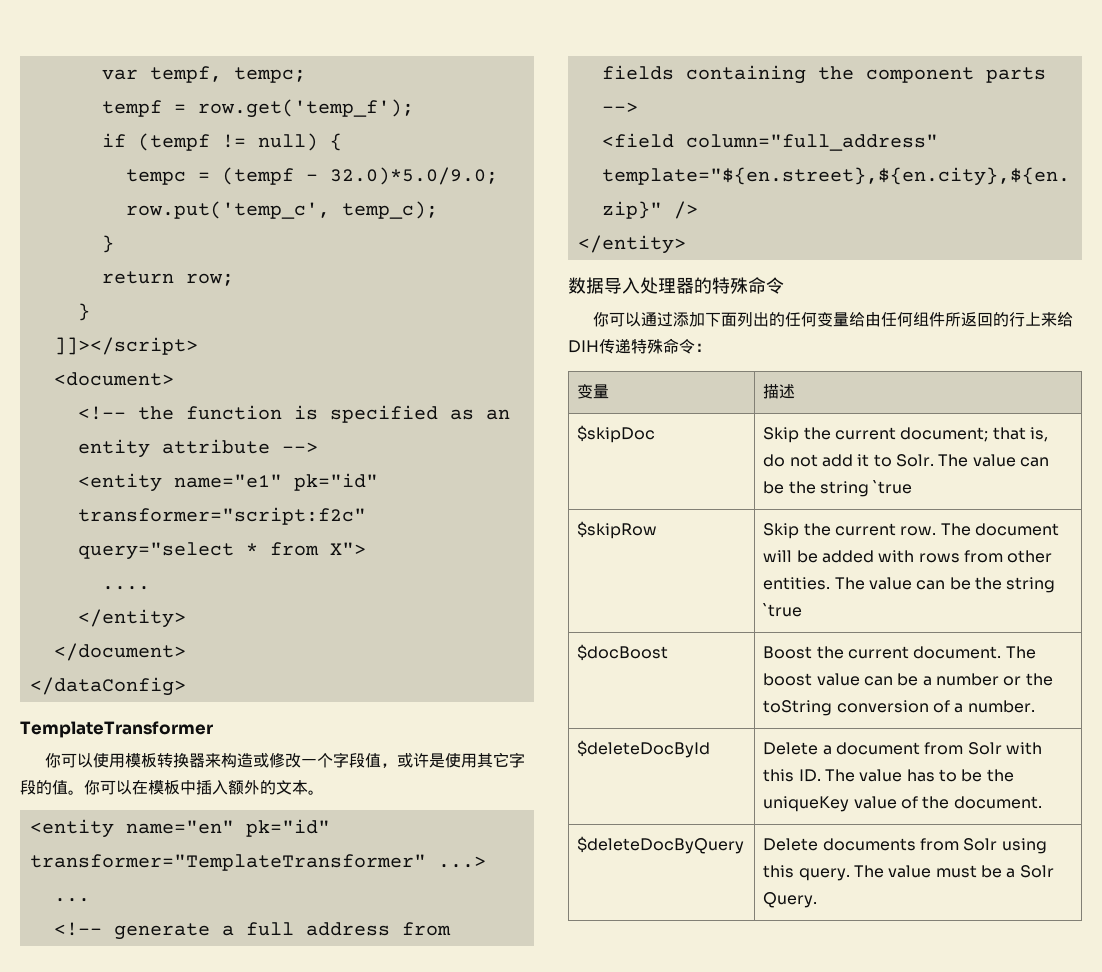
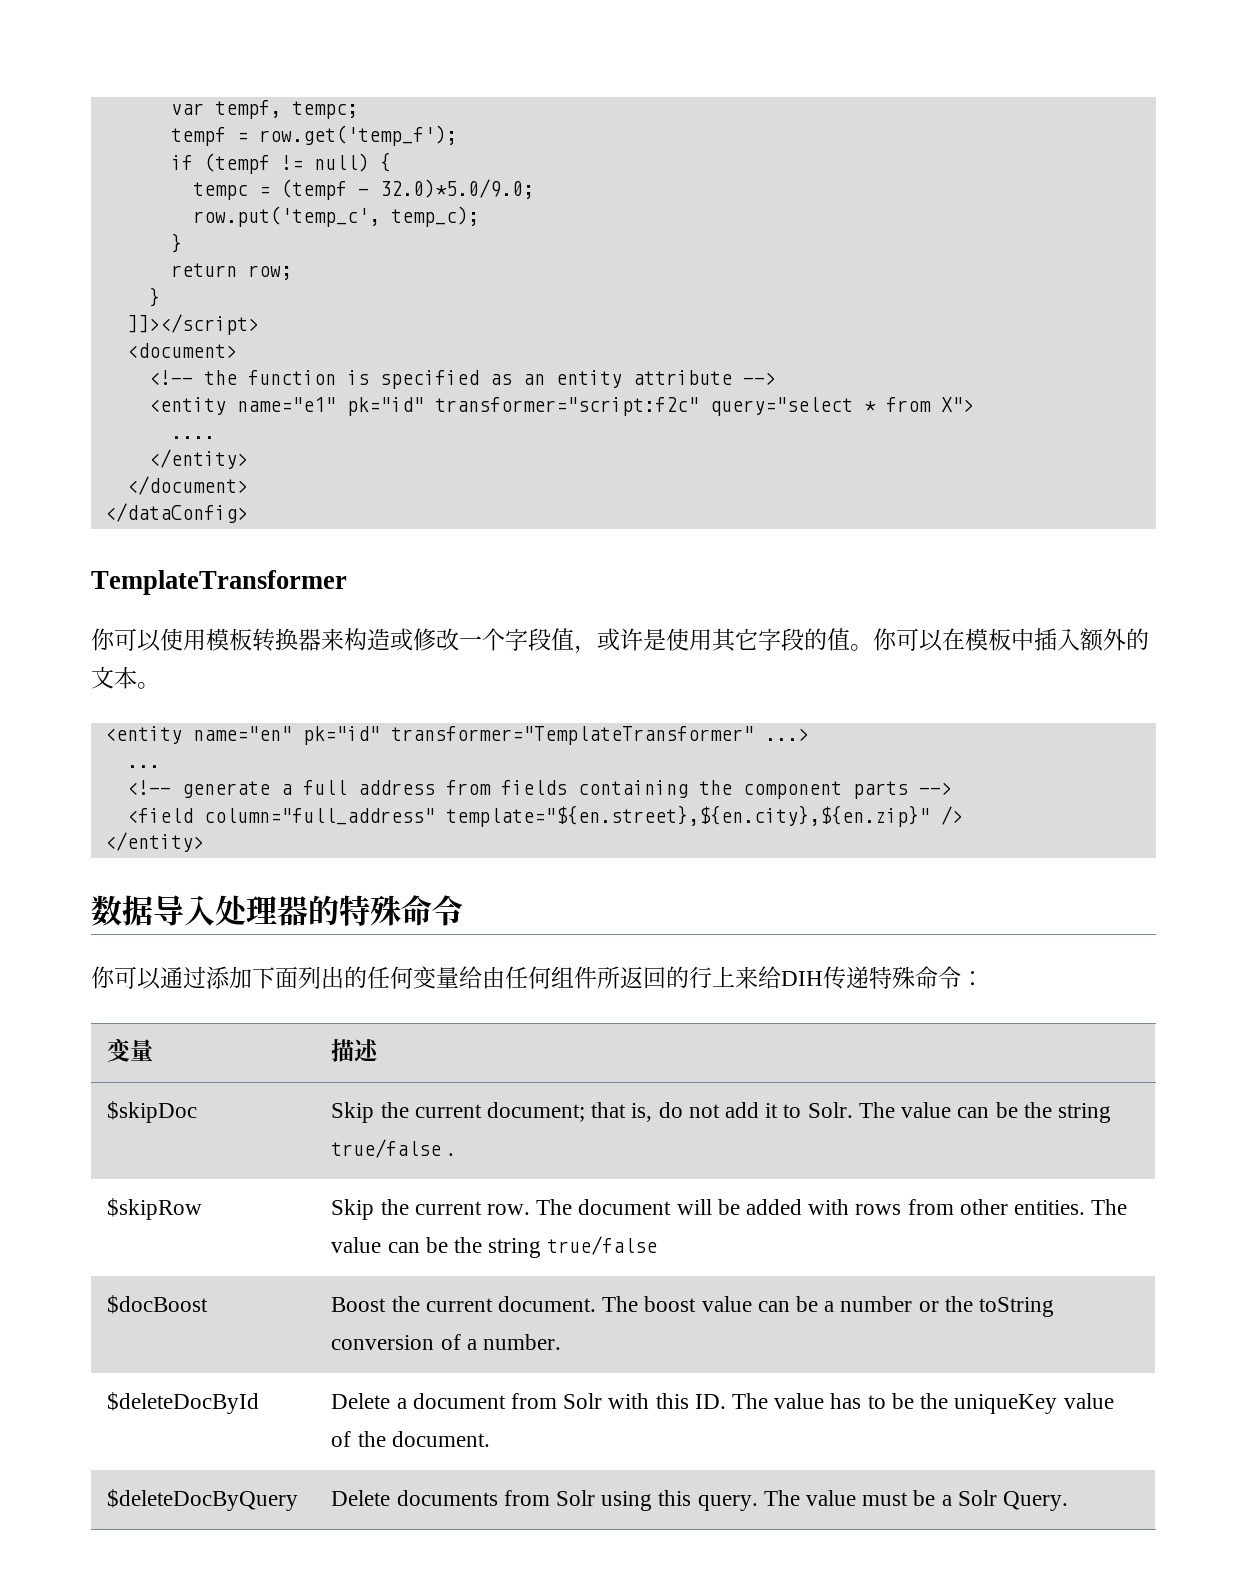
- $skipDoc | Skip the current document; that is, do not add it to Solr. The value can be the string `true
+ $skipDoc | Skip the current document; that is, do not add it to Solr. The value can be the string true/false .
- $skipRow | Skip the current row. The document will be added with rows from other entities. The value can be the string `true
+ $skipRow | Skip the current row. The document will be added with rows from other entities. The value can be the string true/false

